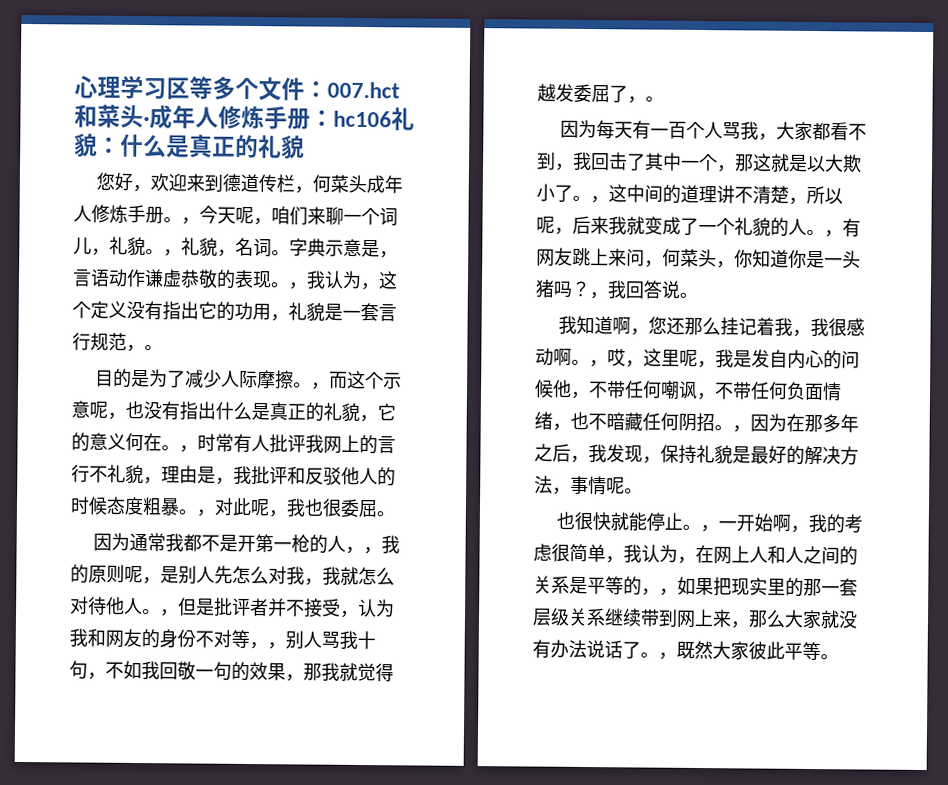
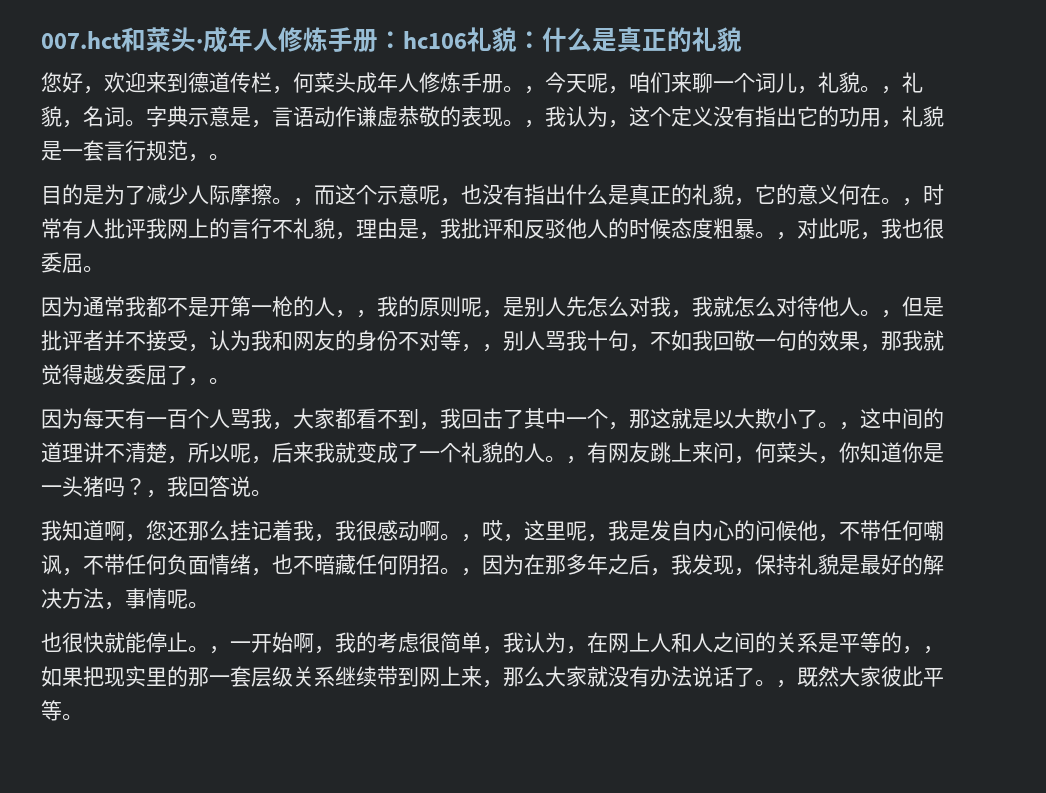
- 心理学习区等多个文件：007.hct和菜头·成年人修炼手册：hc106礼貌：什么是真正的礼貌
+ 007.hct和菜头·成年人修炼手册：hc106礼貌：什么是真正的礼貌

